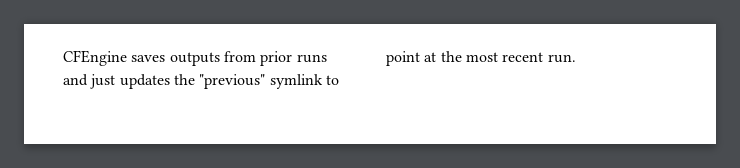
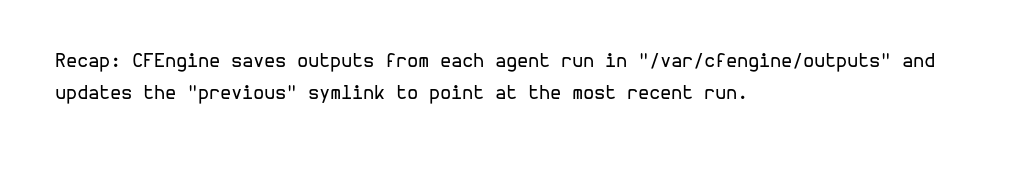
- CFEngine saves outputs from prior runs and just updates the "previous" symlink to point at the most recent run.
+ Recap: CFEngine saves outputs from each agent run in "/var/cfengine/outputs" and updates the "previous" symlink to point at the most recent run.

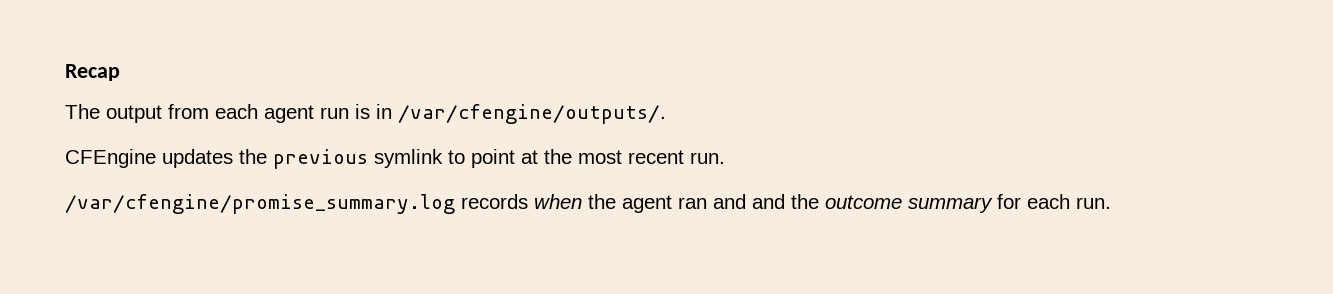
- Recap: CFEngine saves outputs from each agent run in "/var/cfengine/outputs" and updates the "previous" symlink to point at the most recent run.
+ Recap
+ The output from each agent run is in /var/cfengine/outputs/.
+ CFEngine updates the previous symlink to point at the most recent run.
+ /var/cfengine/promise_summary.log records when the agent ran and and the outcome summary for each run.

